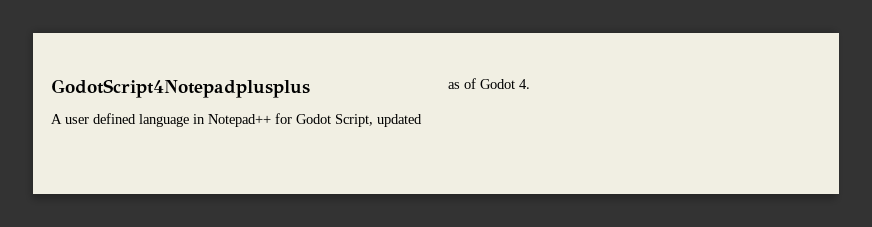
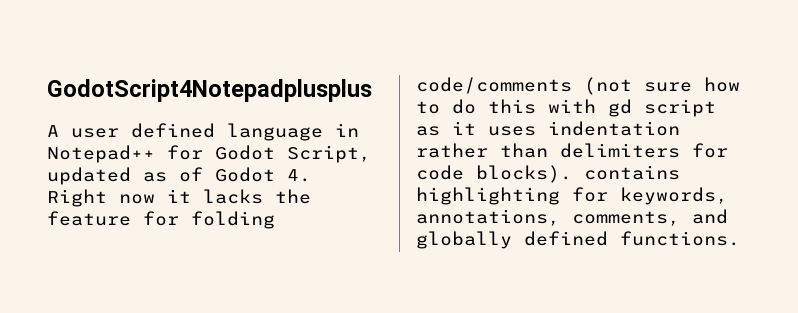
- A user defined language in Notepad++ for Godot Script, updated as of Godot 4.
+ A user defined language in Notepad++ for Godot Script, updated as of Godot 4. Right now it lacks the feature for folding code/comments (not sure how to do this with gd script as it uses indentation rather than delimiters for code blocks). contains highlighting for keywords, annotations, comments, and globally defined functions.

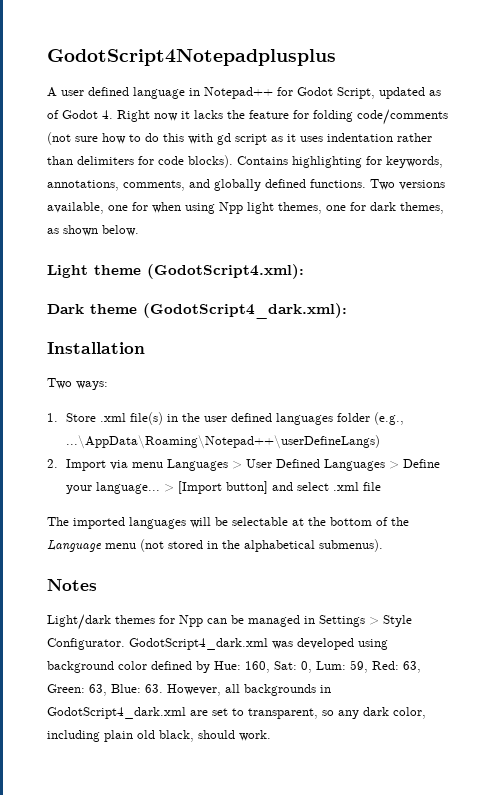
- A user defined language in Notepad++ for Godot Script, updated as of Godot 4. Right now it lacks the feature for folding code/comments (not sure how to do this with gd script as it uses indentation rather than delimiters for code blocks). contains highlighting for keywords, annotations, comments, and globally defined functions.
+ A user defined language in Notepad++ for Godot Script, updated as of Godot 4. Right now it lacks the feature for folding code/comments (not sure how to do this with gd script as it uses indentation rather than delimiters for code blocks). Contains highlighting for keywords, annotations, comments, and globally defined functions.
+ Two versions available, one for when using Npp light themes, one for dark themes, as shown below.
+ Light theme (GodotScript4.xml):
+ Dark theme (GodotScript4_dark.xml):
+ Installation
+ Two ways:
+ 1. Store .xml file(s) in the user defined languages folder (e.g., ...\AppData\Roaming\Notepad++\userDefineLangs)
+ 2. Import via menu Languages > User Defined Languages > Define your language... > [Import button] and select .xml file
+ The imported languages will be selectable at the bottom of the Language menu (not stored in the alphabetical submenus).
+ Notes
+ Light/dark themes for Npp can be managed in Settings > Style Configurator. GodotScript4_dark.xml was developed using background color defined by Hue: 160, Sat: 0, Lum: 59, Red: 63, Green: 63, Blue: 63. However, all backgrounds in GodotScript4_dark.xml are set to transparent, so any dark color, including plain old black, should work.

